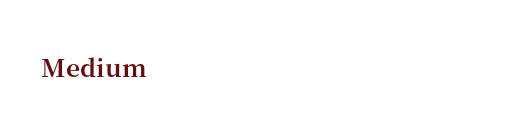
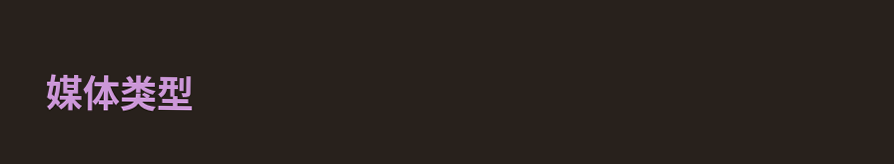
- Medium
+ 媒体类型

